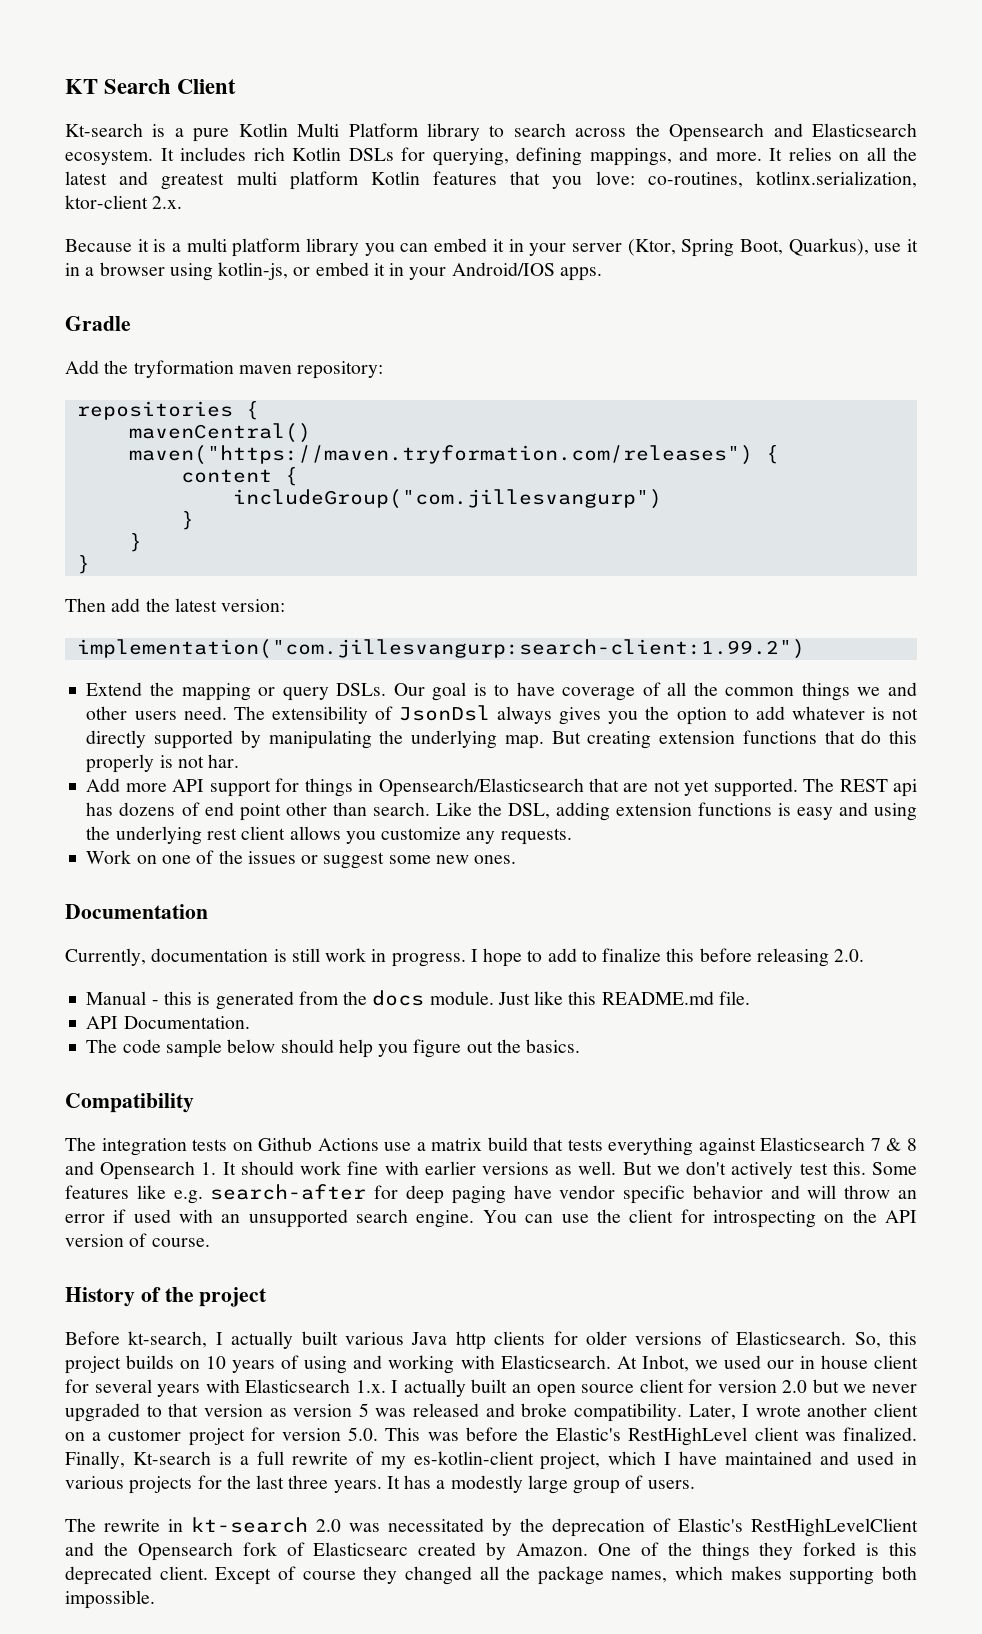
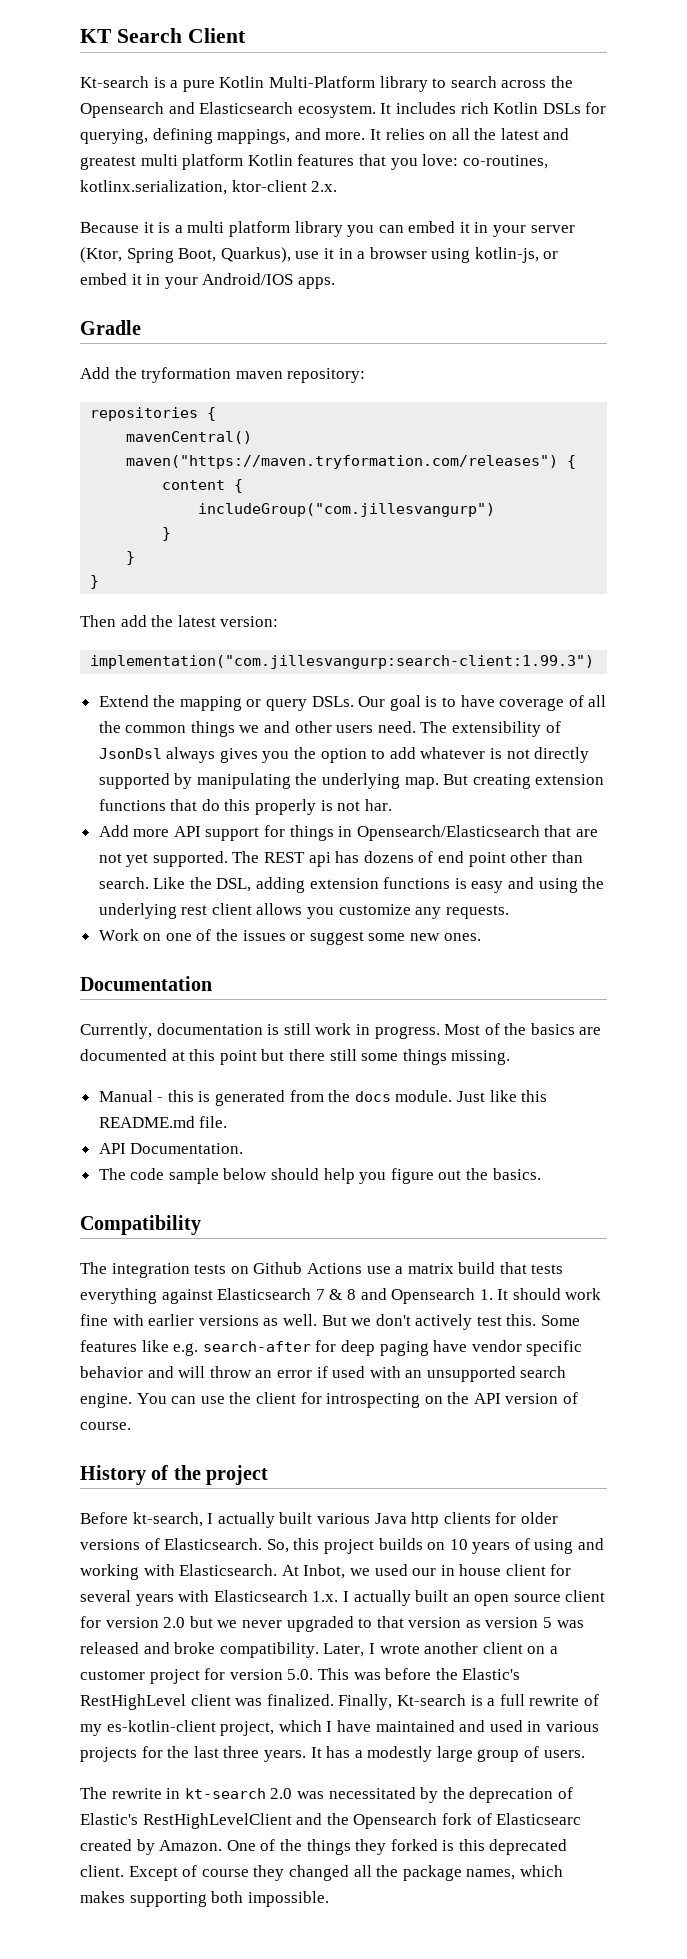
- Kt-search is a pure Kotlin Multi Platform library to search across the Opensearch and Elasticsearch ecosystem.
+ Kt-search is a pure Kotlin Multi-Platform library to search across the Opensearch and Elasticsearch ecosystem.
- implementation("com.jillesvangurp:search-client:1.99.2")
+ implementation("com.jillesvangurp:search-client:1.99.3")
- I hope to add to finalize this before releasing 2.0.
+ Most of the basics are documented at this point but there still some things missing.

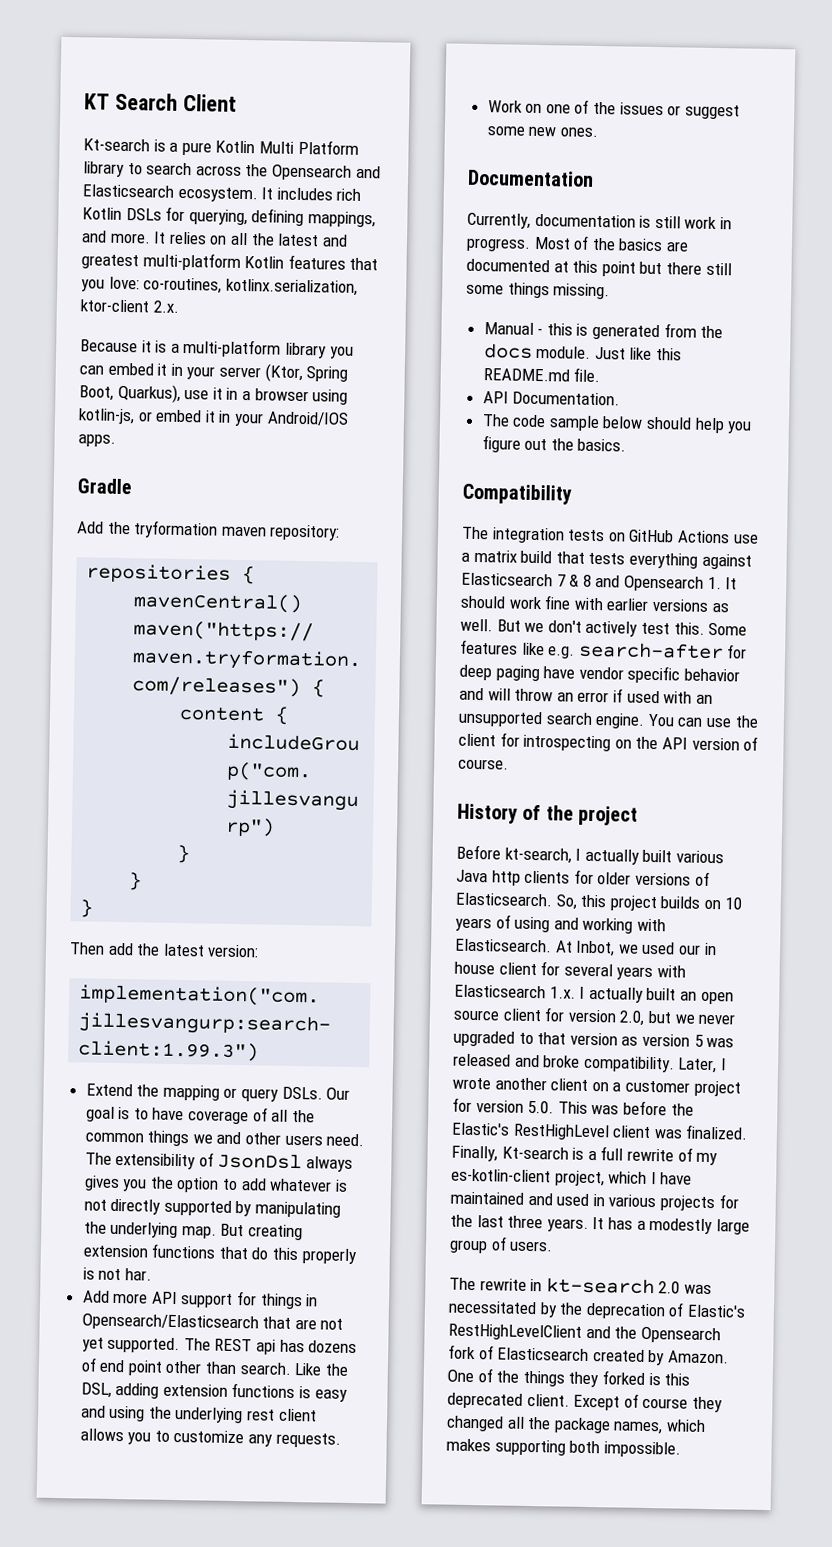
- Kt-search is a pure Kotlin Multi-Platform library to search across the Opensearch and Elasticsearch ecosystem.
+ Kt-search is a pure Kotlin Multi Platform library to search across the Opensearch and Elasticsearch ecosystem.
- It relies on all the latest and greatest multi platform Kotlin features that you love: co-routines, kotlinx.serialization, ktor-client 2.x.
+ It relies on all the latest and greatest multi-platform Kotlin features that you love: co-routines, kotlinx.serialization, ktor-client 2.x.
- Because it is a multi platform library you can embed it in your server (Ktor, Spring Boot, Quarkus), use it in a browser using kotlin-js, or embed it in your Android/IOS apps.
+ Because it is a multi-platform library you can embed it in your server (Ktor, Spring Boot, Quarkus), use it in a browser using kotlin-js, or embed it in your Android/IOS apps.
- Like the DSL, adding extension functions is easy and using the underlying rest client allows you customize any requests.
+ Like the DSL, adding extension functions is easy and using the underlying rest client allows you to customize any requests.
- The integration tests on Github Actions use a matrix build that tests everything against Elasticsearch 7 & 8 and Opensearch 1. It should work fine with earlier versions as well.
+ The integration tests on GitHub Actions use a matrix build that tests everything against Elasticsearch 7 & 8 and Opensearch 1. It should work fine with earlier versions as well.
- At Inbot, we used our in house client for several years with Elasticsearch 1.x. I actually built an open source client for version 2.0 but we never upgraded to that version as version 5 was released and broke compatibility.
+ At Inbot, we used our in house client for several years with Elasticsearch 1.x. I actually built an open source client for version 2.0, but we never upgraded to that version as version 5 was released and broke compatibility.
- The rewrite in kt-search 2.0 was necessitated by the deprecation of Elastic's RestHighLevelClient and the Opensearch fork of Elasticsearc created by Amazon.
+ The rewrite in kt-search 2.0 was necessitated by the deprecation of Elastic's RestHighLevelClient and the Opensearch fork of Elasticsearch created by Amazon.

